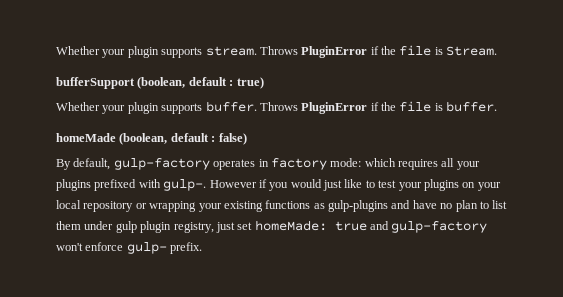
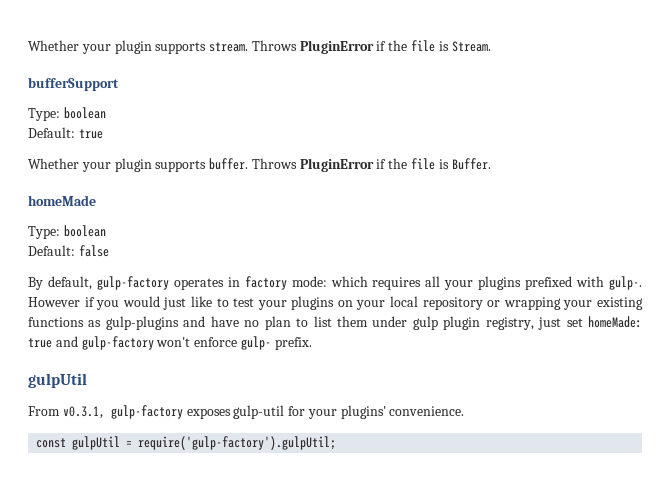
- bufferSupport (boolean, default : true)
+ bufferSupport
+ Type: boolean
+ Default: true
- Throws PluginError if the file is buffer.
+ Throws PluginError if the file is Buffer.
- homeMade (boolean, default : false)
+ homeMade
+ Type: boolean
+ Default: false
  However if you would just like to test your plugins on your local repository or wrapping your existing functions as gulp-plugins and have no plan to list them under gulp plugin registry, just set homeMade: true and gulp-factory won't enforce gulp- prefix.
+ gulpUtil
+ From v0.3.1, gulp-factory exposes gulp-util for your plugins' convenience.
+ const gulpUtil = require('gulp-factory').gulpUtil;

